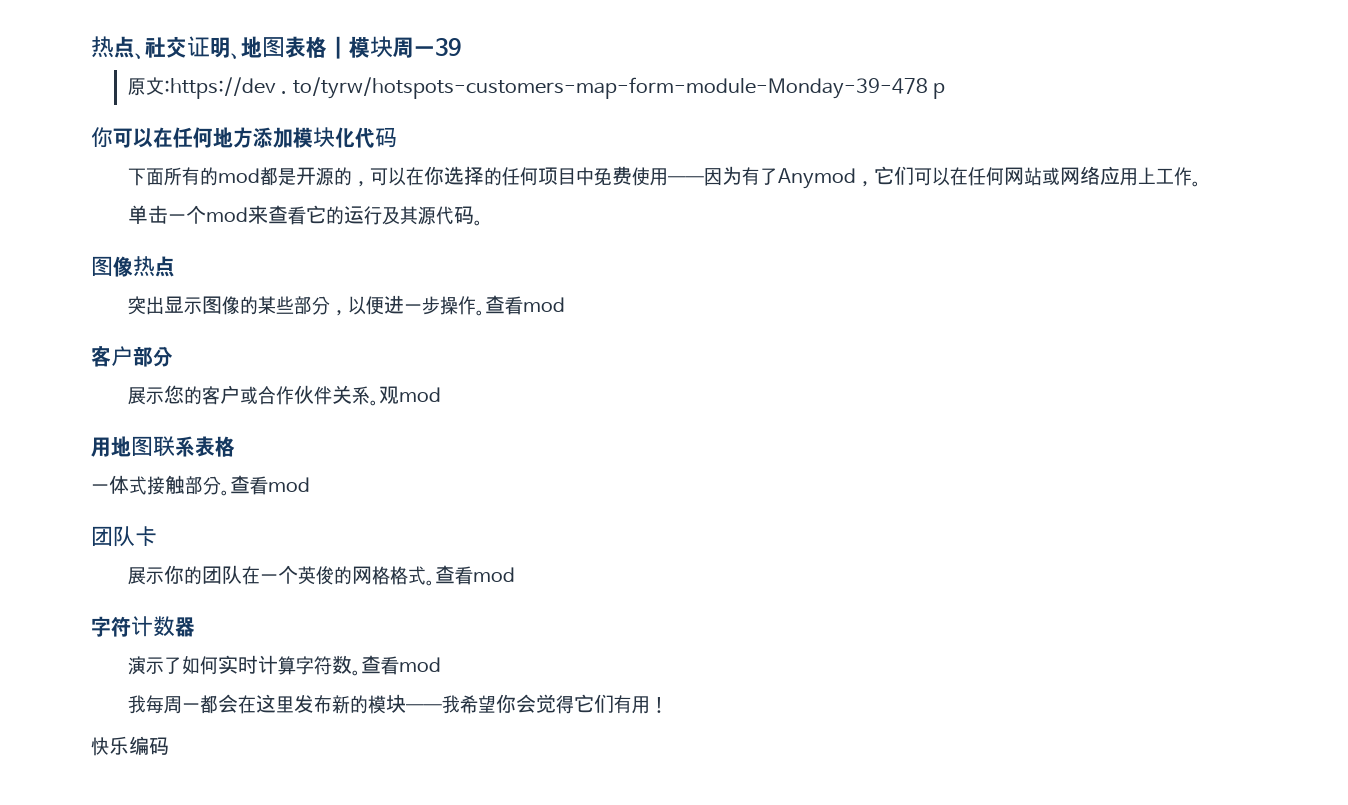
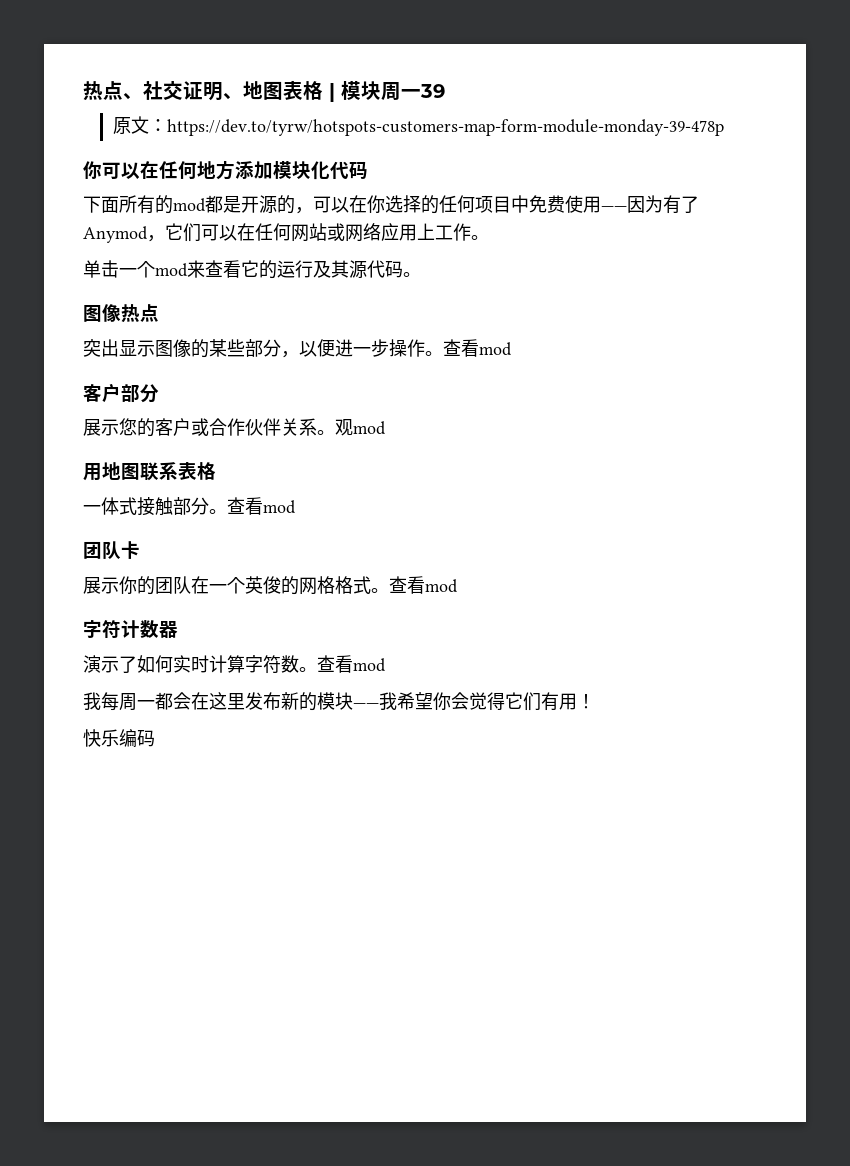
- 原文:https://dev . to/tyrw/hotspots-customers-map-form-module-Monday-39-478 p
+ 原文：https://dev.to/tyrw/hotspots-customers-map-form-module-monday-39-478p

